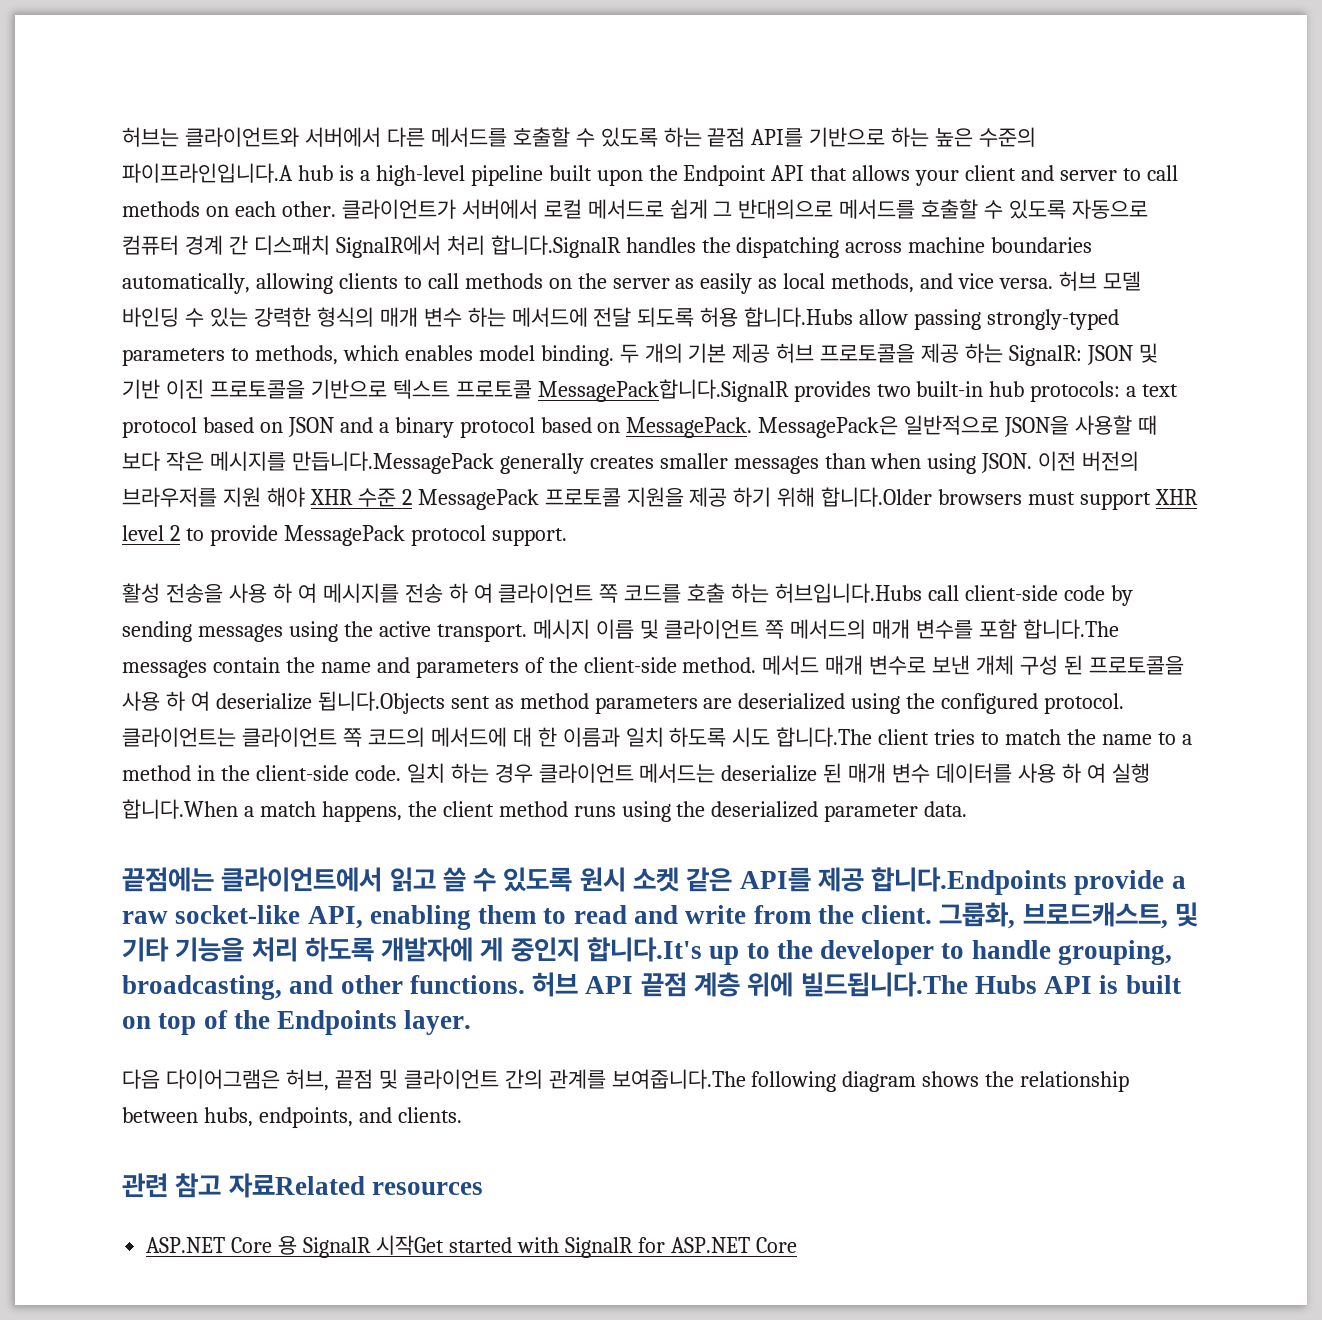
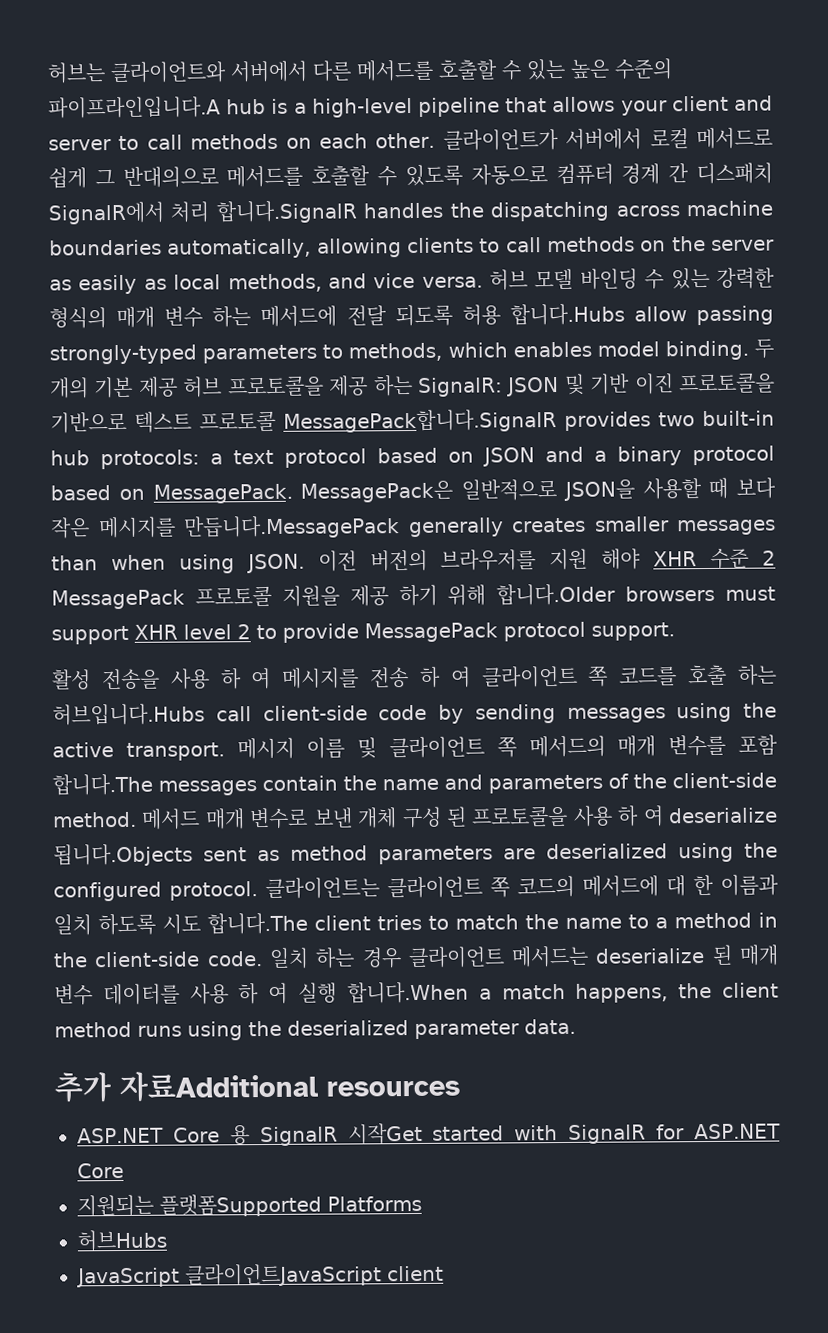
- 허브는 클라이언트와 서버에서 다른 메서드를 호출할 수 있도록 하는 끝점 API를 기반으로 하는 높은 수준의 파이프라인입니다.A hub is a high-level pipeline built upon the Endpoint API that allows your client and server to call methods on each other.
+ 허브는 클라이언트와 서버에서 다른 메서드를 호출할 수 있는 높은 수준의 파이프라인입니다.A hub is a high-level pipeline that allows your client and server to call methods on each other.
- 끝점에는 클라이언트에서 읽고 쓸 수 있도록 원시 소켓 같은 API를 제공 합니다.Endpoints provide a raw socket-like API, enabling them to read and write from the client. 그룹화, 브로드캐스트, 및 기타 기능을 처리 하도록 개발자에 게 중인지 합니다.It's up to the developer to handle grouping, broadcasting, and other functions. 허브 API 끝점 계층 위에 빌드됩니다.The Hubs API is built on top of the Endpoints layer.
- 다음 다이어그램은 허브, 끝점 및 클라이언트 간의 관계를 보여줍니다.The following diagram shows the relationship between hubs, endpoints, and clients.
- 관련 참고 자료Related resources
+ 추가 자료Additional resources
+ 지원되는 플랫폼Supported Platforms
+ 허브Hubs
+ JavaScript 클라이언트JavaScript client

